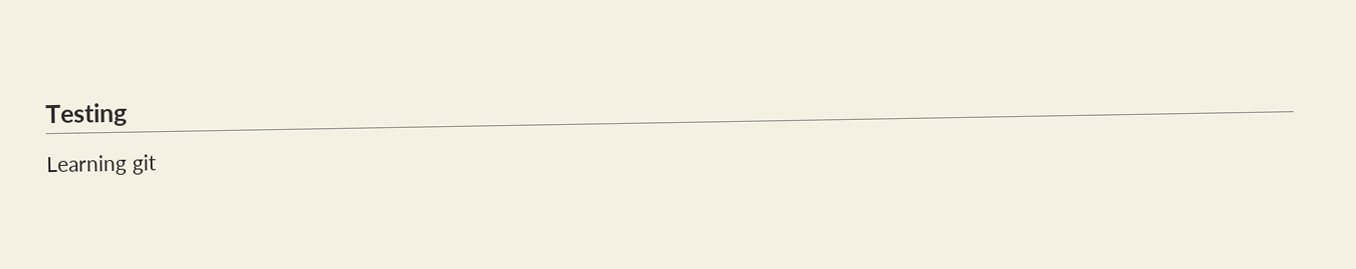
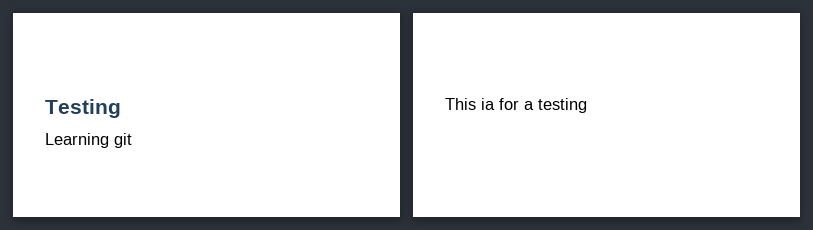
+ This ia for a testing

